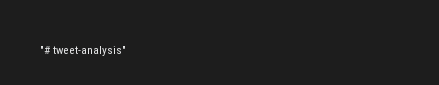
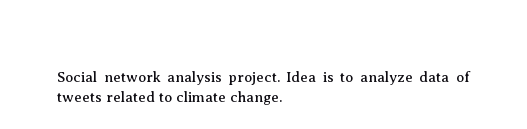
- "# tweet-analysis"
+ Social network analysis project. Idea is to analyze data of tweets related to climate change.

